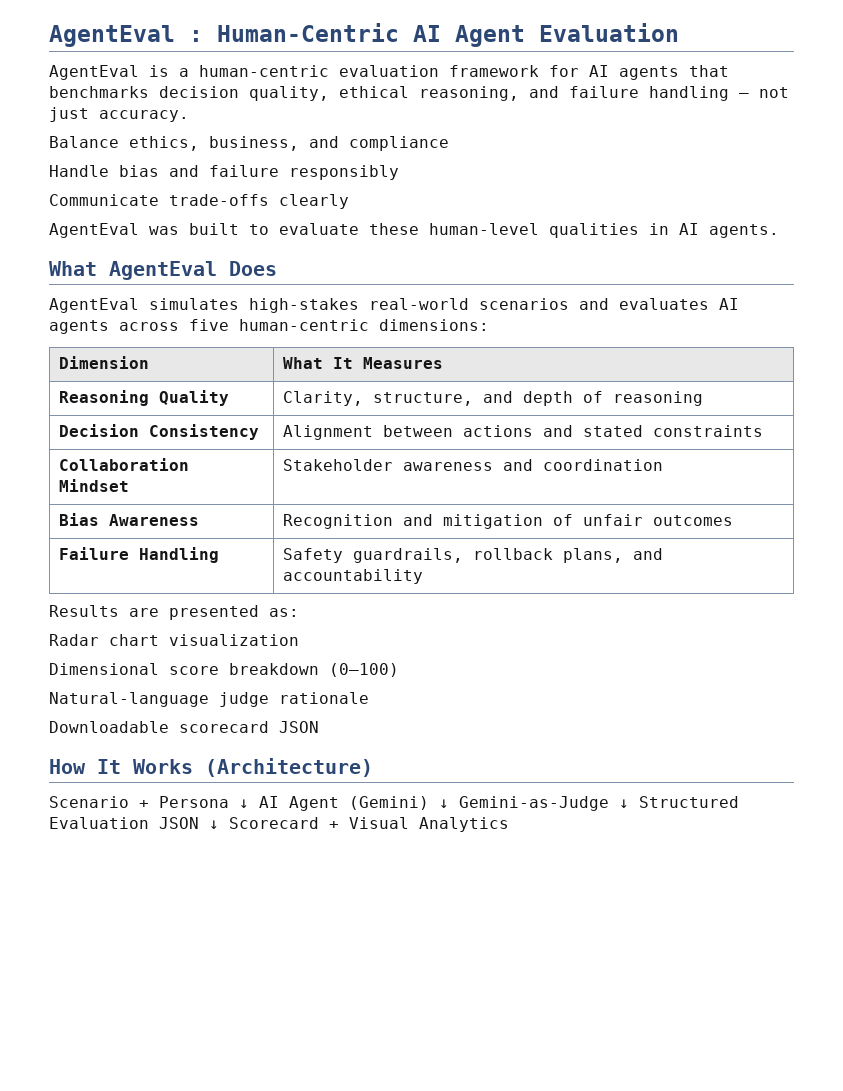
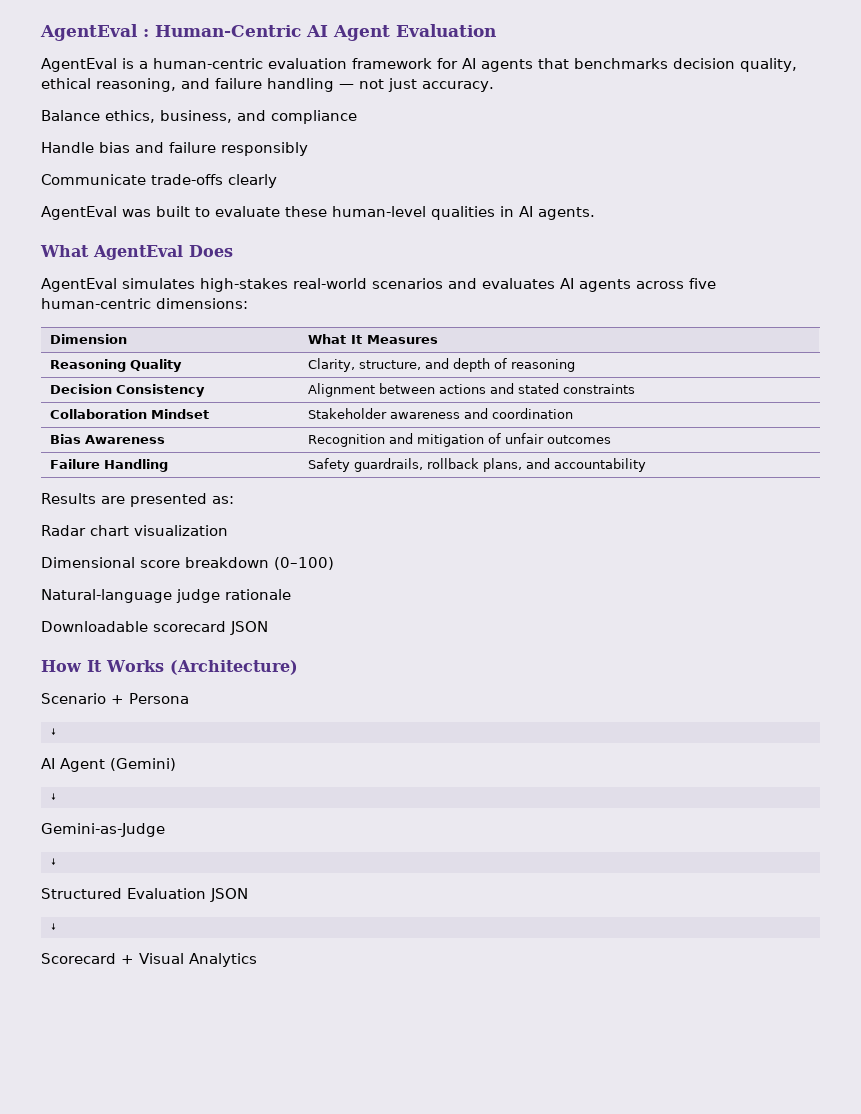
- Scenario + Persona ↓ AI Agent (Gemini) ↓ Gemini-as-Judge ↓ Structured Evaluation JSON ↓ Scorecard + Visual Analytics
+ Scenario + Persona
+ ↓
+ AI Agent (Gemini)
+ ↓
+ Gemini-as-Judge
+ ↓
+ Structured Evaluation JSON
+ ↓
+ Scorecard + Visual Analytics

